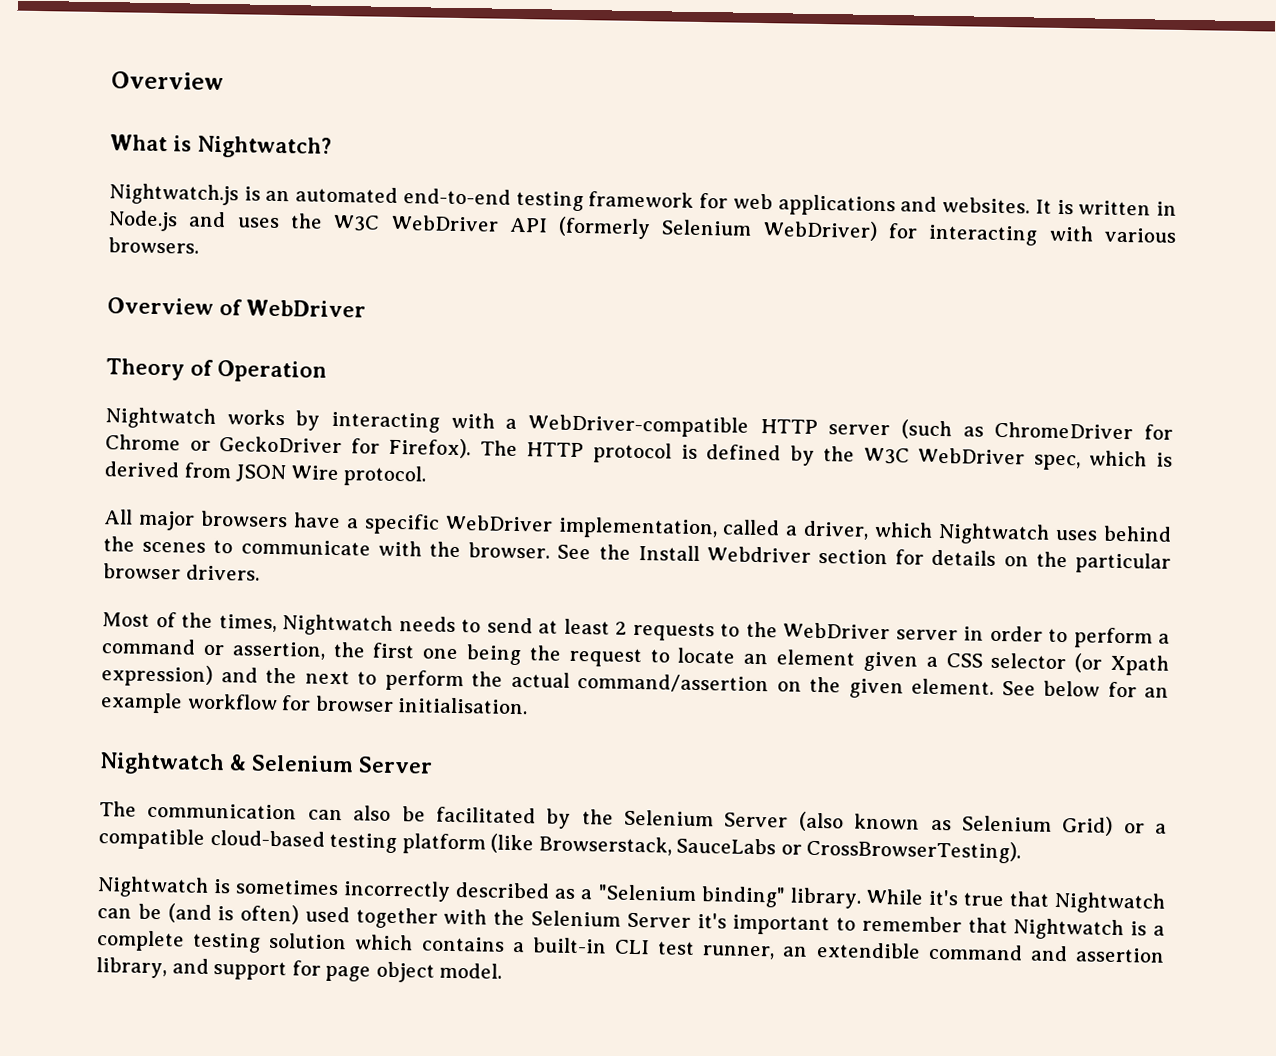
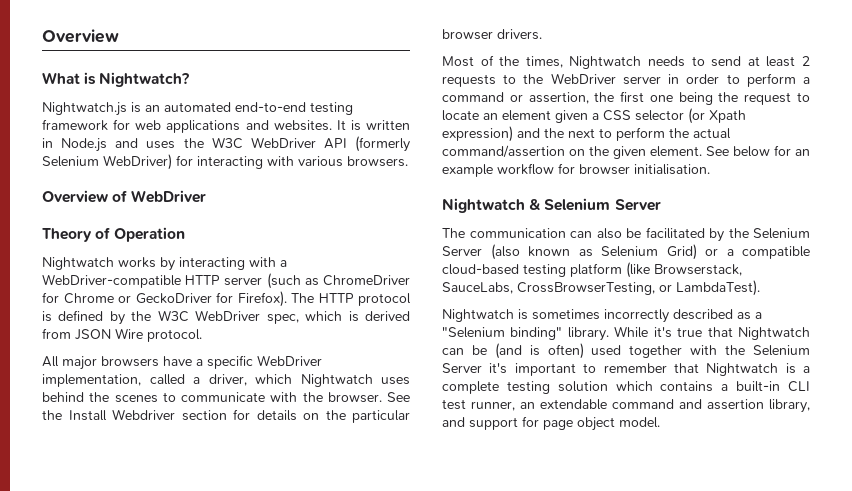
- The communication can also be facilitated by the Selenium Server (also known as Selenium Grid) or a compatible cloud-based testing platform (like Browserstack, SauceLabs or CrossBrowserTesting).
+ The communication can also be facilitated by the Selenium Server (also known as Selenium Grid) or a compatible cloud-based testing platform (like Browserstack, SauceLabs, CrossBrowserTesting, or LambdaTest).
- While it's true that Nightwatch can be (and is often) used together with the Selenium Server it's important to remember that Nightwatch is a complete testing solution which contains a built-in CLI test runner, an extendible command and assertion library, and support for page object model.
+ While it's true that Nightwatch can be (and is often) used together with the Selenium Server it's important to remember that Nightwatch is a complete testing solution which contains a built-in CLI test runner, an extendable command and assertion library, and support for page object model.

